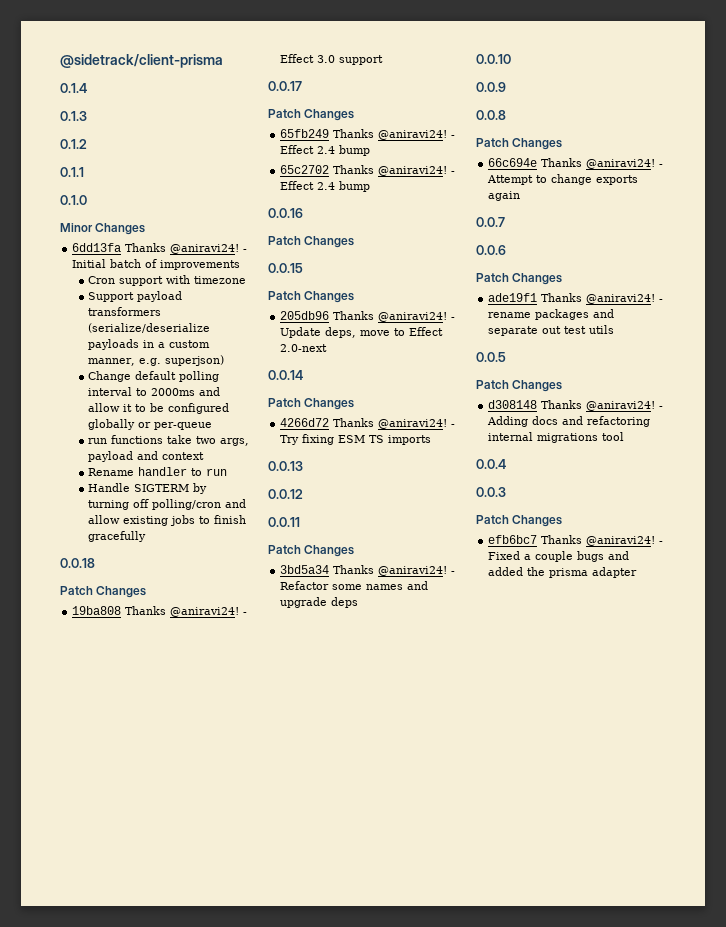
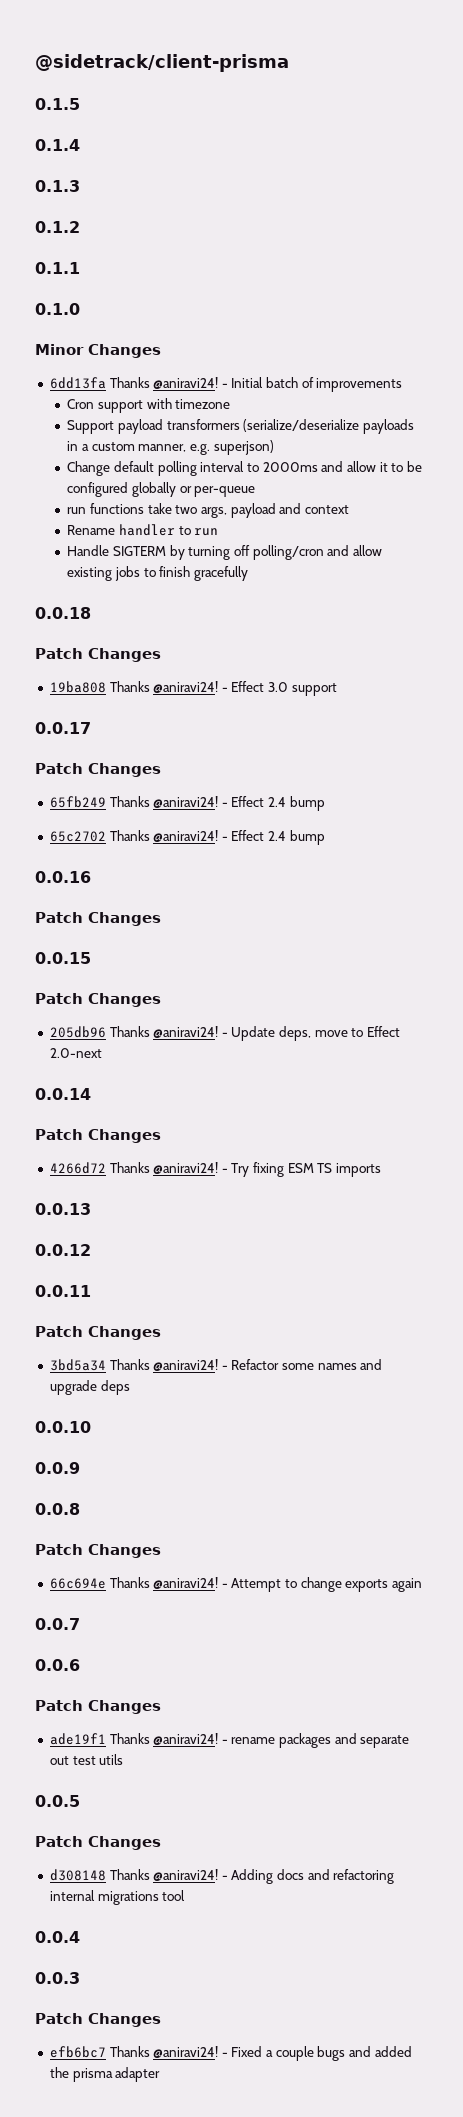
+ 0.1.5

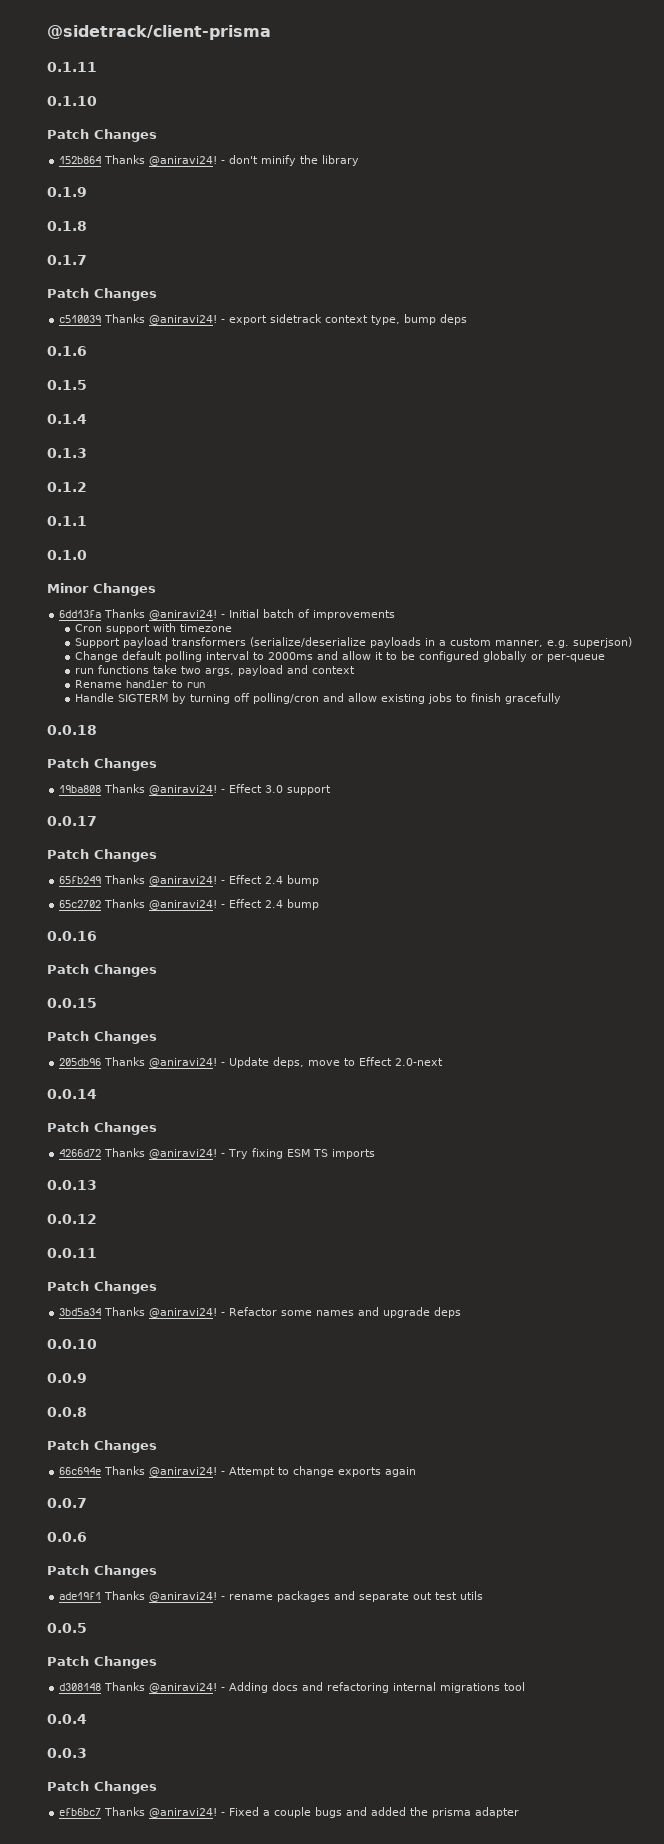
+ 0.1.11
+ 0.1.10
+ Patch Changes
+ 152b864 Thanks @aniravi24! - don't minify the library
+ 0.1.9
+ 0.1.8
+ 0.1.7
+ Patch Changes
+ c510039 Thanks @aniravi24! - export sidetrack context type, bump deps
+ 0.1.6

